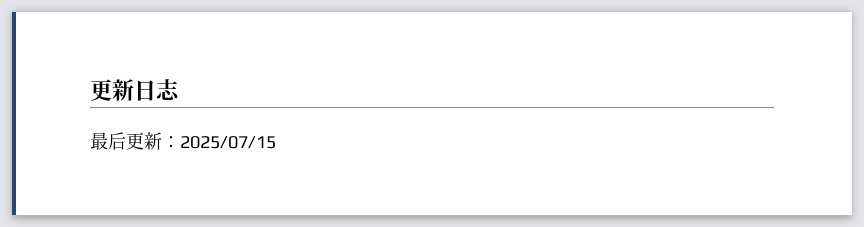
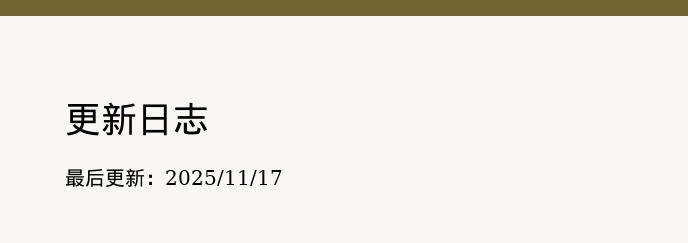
- 最后更新：2025/07/15
+ 最后更新：2025/11/17

